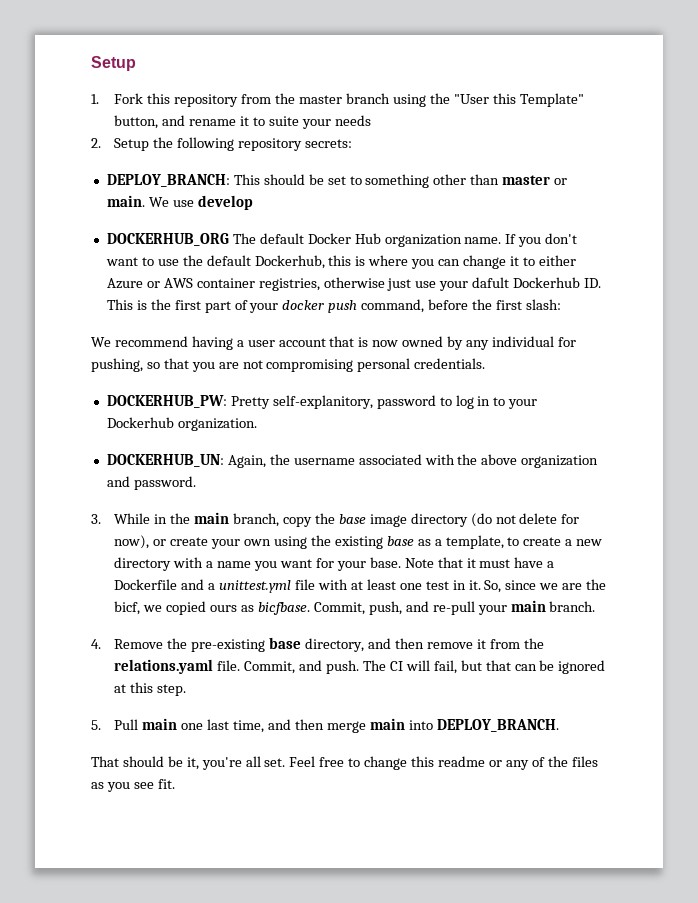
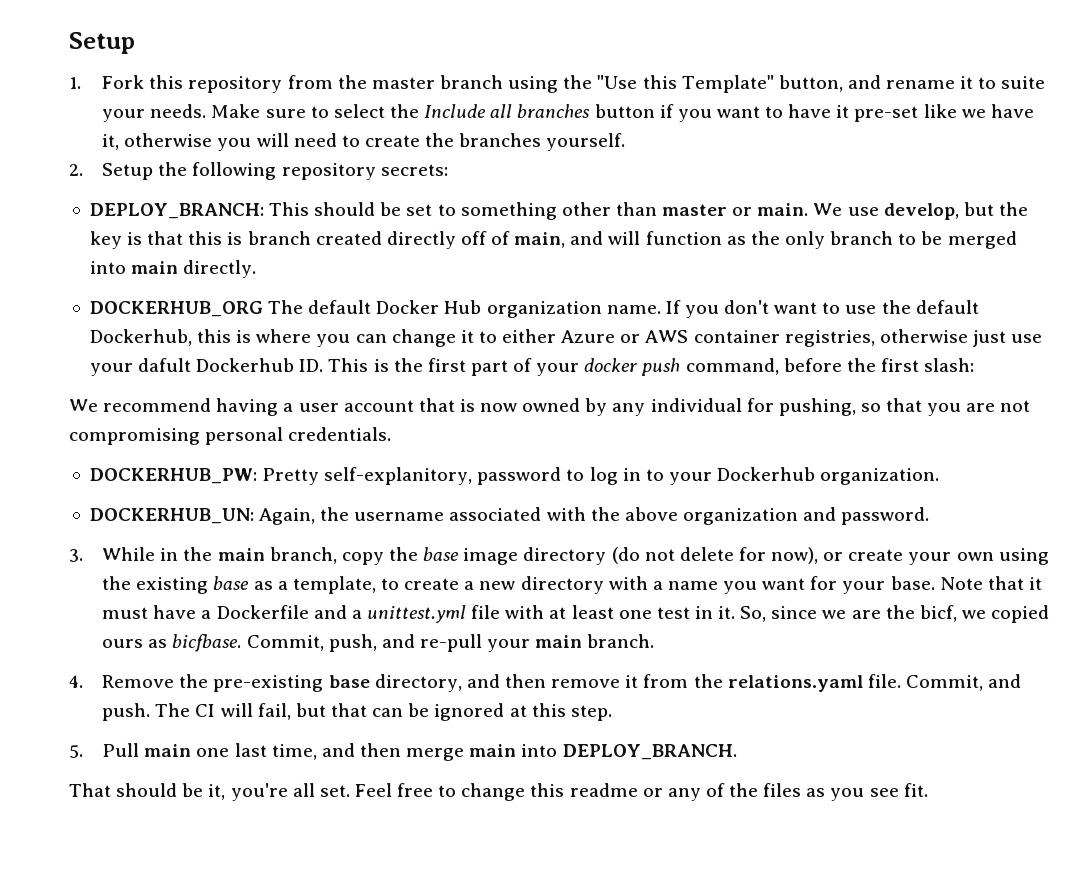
- 1. Fork this repository from the master branch using the "User this Template" button, and rename it to suite your needs
+ 1. Fork this repository from the master branch using the "Use this Template" button, and rename it to suite your needs. Make sure to select the Include all branches button if you want to have it pre-set like we have it, otherwise you will need to create the branches yourself.
- We use develop
+ We use develop, but the key is that this is branch created directly off of main, and will function as the only branch to be merged into main directly.

